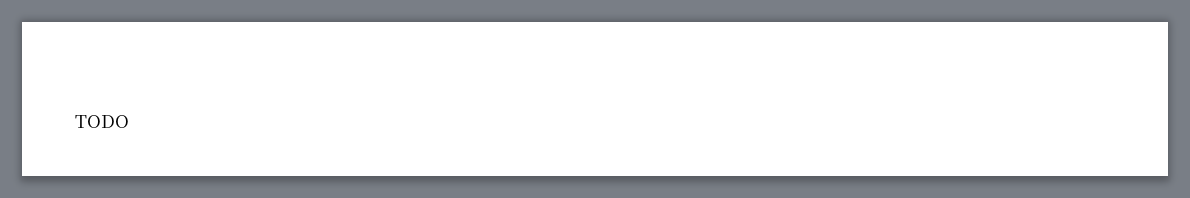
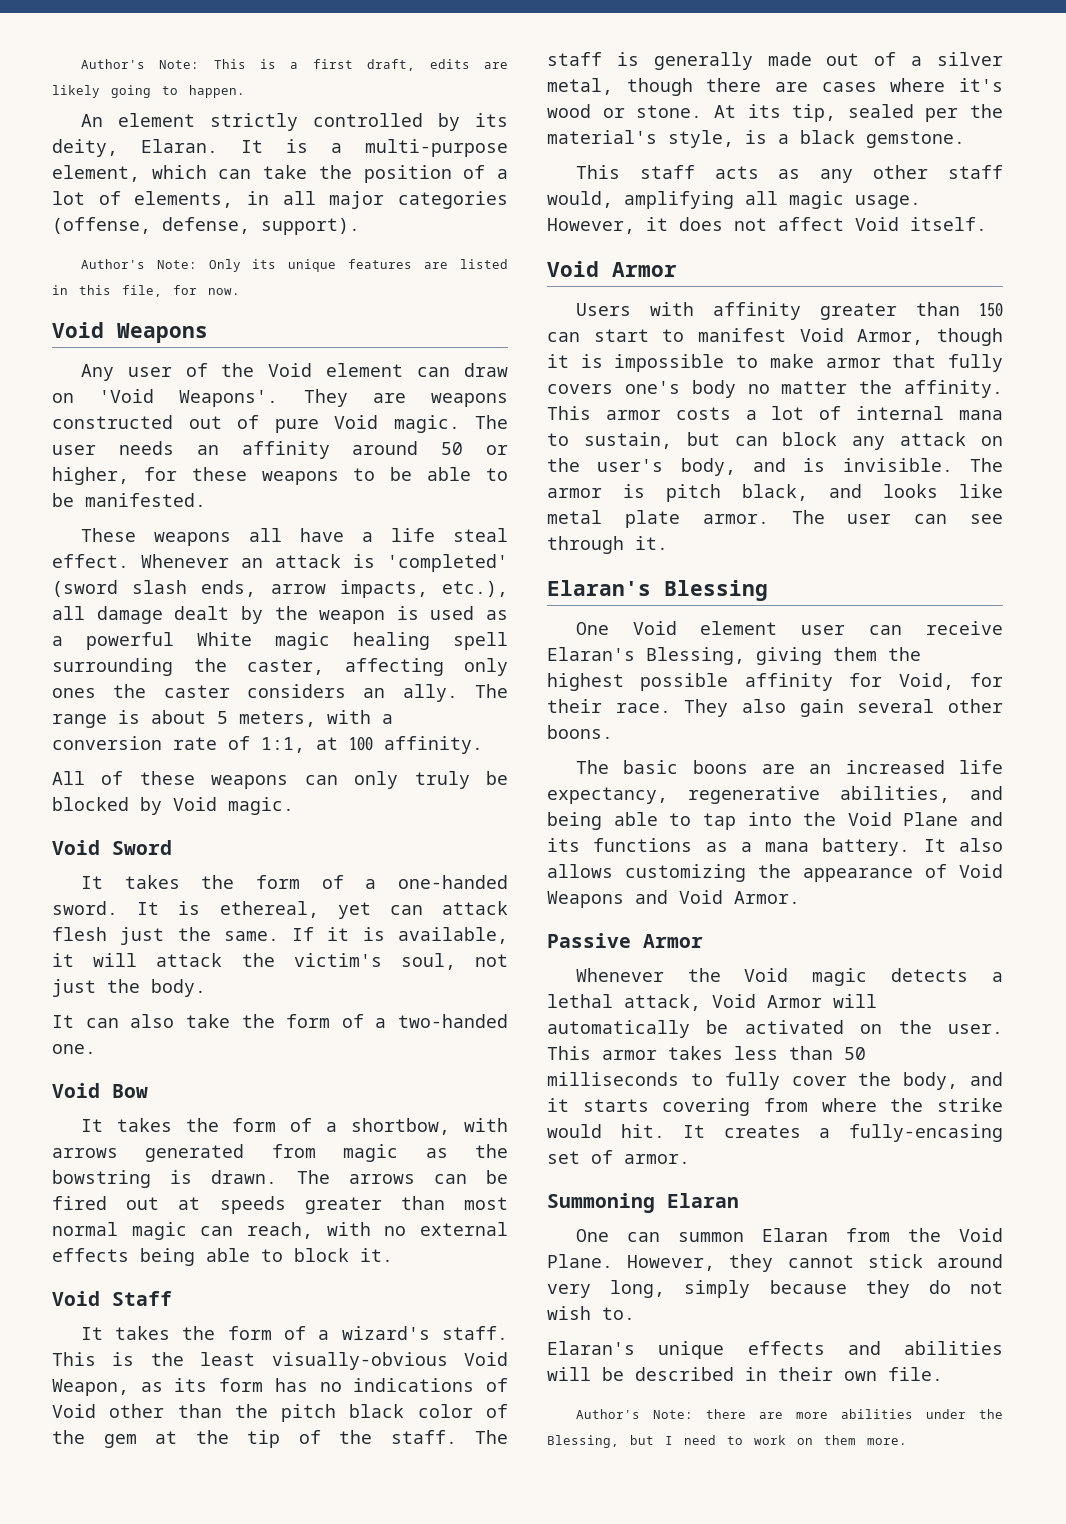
- TODO
+ Author's Note: This is a first draft, edits are likely going to happen.
+ An element strictly controlled by its deity, Elaran. It is a multi-purpose element, which can take the position of a lot of elements, in all major categories (offense, defense, support).
+ Author's Note: Only its unique features are listed in this file, for now.
+ Void Weapons
+ Any user of the Void element can draw on 'Void Weapons'. They are weapons constructed out of pure Void magic. The user needs an affinity around 50 or higher, for these weapons to be able to be manifested.
+ These weapons all have a life steal effect. Whenever an attack is 'completed' (sword slash ends, arrow impacts, etc.), all damage dealt by the weapon is used as a powerful White magic healing spell surrounding the caster, affecting only ones the caster considers an ally. The range is about 5 meters, with a conversion rate of 1:1, at 100 affinity.
+ All of these weapons can only truly be blocked by Void magic.
+ Void Sword
+ It takes the form of a one-handed sword. It is ethereal, yet can attack flesh just the same. If it is available, it will attack the victim's soul, not just the body.
+ It can also take the form of a two-handed one.
+ Void Bow
+ It takes the form of a shortbow, with arrows generated from magic as the bowstring is drawn. The arrows can be fired out at speeds greater than most normal magic can reach, with no external effects being able to block it.
+ Void Staff
+ It takes the form of a wizard's staff. This is the least visually-obvious Void Weapon, as its form has no indications of Void other than the pitch black color of the gem at the tip of the staff. The staff is generally made out of a silver metal, though there are cases where it's wood or stone. At its tip, sealed per the material's style, is a black gemstone.
+ This staff acts as any other staff would, amplifying all magic usage. However, it does not affect Void itself.
+ Void Armor
+ Users with affinity greater than 150 can start to manifest Void Armor, though it is impossible to make armor that fully covers one's body no matter the affinity. This armor costs a lot of internal mana to sustain, but can block any attack on the user's body, and is invisible. The armor is pitch black, and looks like metal plate armor. The user can see through it.
+ Elaran's Blessing
+ One Void element user can receive Elaran's Blessing, giving them the highest possible affinity for Void, for their race. They also gain several other boons.
+ The basic boons are an increased life expectancy, regenerative abilities, and being able to tap into the Void Plane and its functions as a mana battery. It also allows customizing the appearance of Void Weapons and Void Armor.
+ Passive Armor
+ Whenever the Void magic detects a lethal attack, Void Armor will automatically be activated on the user. This armor takes less than 50 milliseconds to fully cover the body, and it starts covering from where the strike would hit. It creates a fully-encasing set of armor.
+ Summoning Elaran
+ One can summon Elaran from the Void Plane. However, they cannot stick around very long, simply because they do not wish to.
+ Elaran's unique effects and abilities will be described in their own file.
+ Author's Note: there are more abilities under the Blessing, but I need to work on them more.

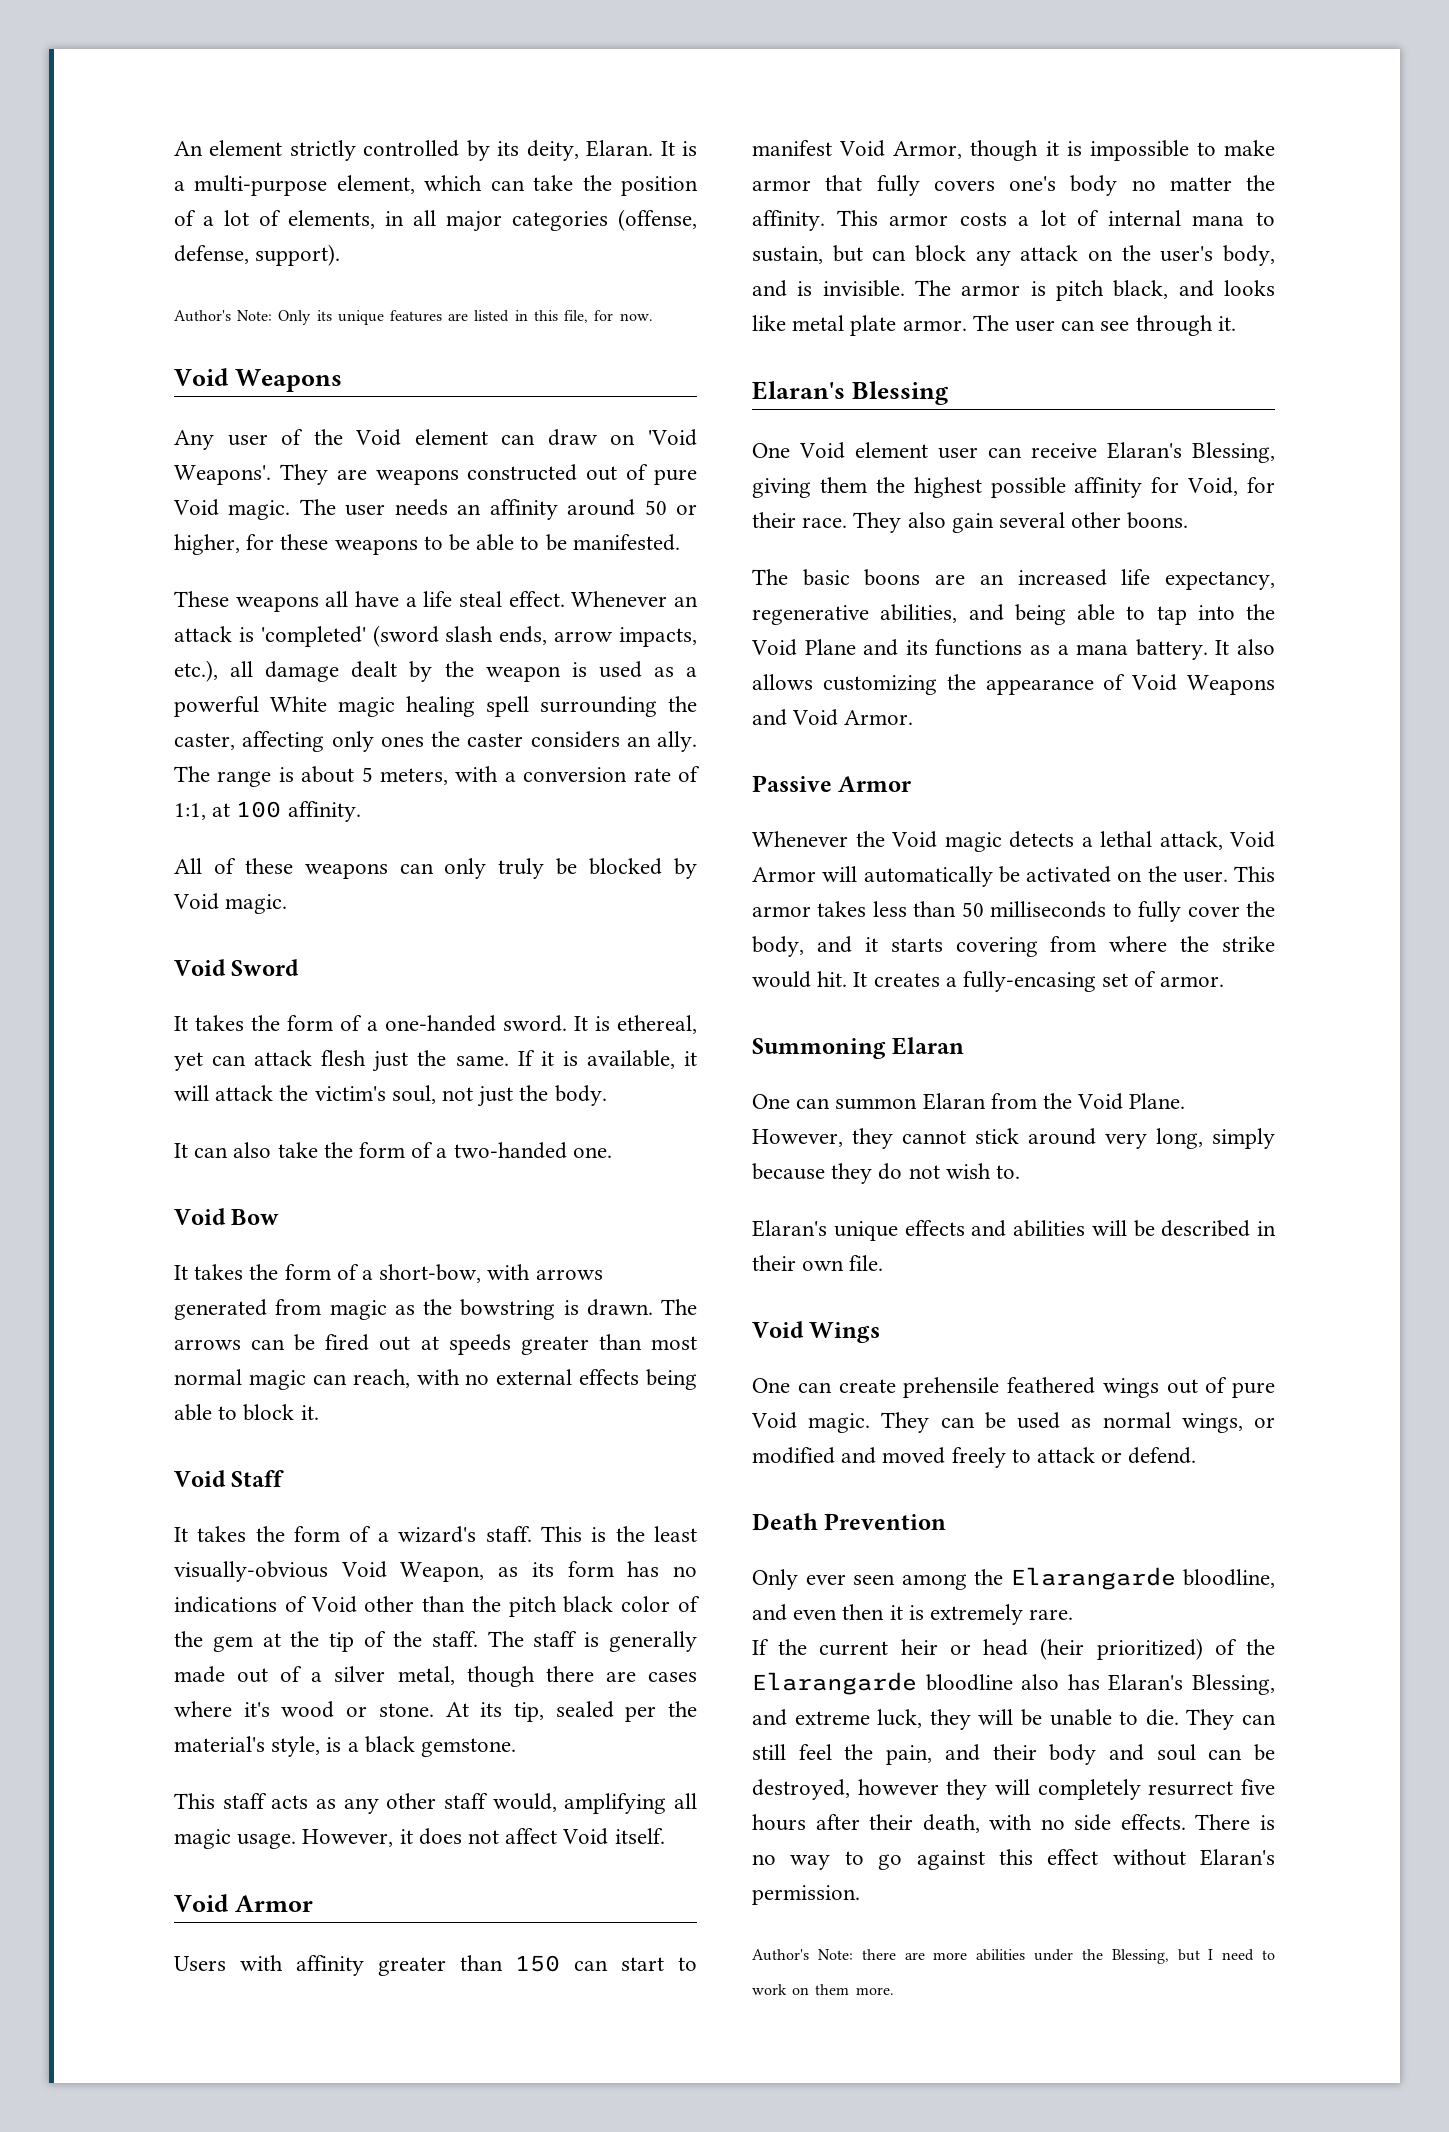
- Author's Note: This is a first draft, edits are likely going to happen.
- It takes the form of a shortbow, with arrows generated from magic as the bowstring is drawn.
+ It takes the form of a short-bow, with arrows generated from magic as the bowstring is drawn.
+ Void Wings
+ One can create prehensile feathered wings out of pure Void magic. They can be used as normal wings, or modified and moved freely to attack or defend.
+ Death Prevention
+ Only ever seen among the Elarangarde bloodline, and even then it is extremely rare.
+ If the current heir or head (heir prioritized) of the Elarangarde bloodline also has Elaran's Blessing, and extreme luck, they will be unable to die. They can still feel the pain, and their body and soul can be destroyed, however they will completely resurrect five hours after their death, with no side effects. There is no way to go against this effect without Elaran's permission.

